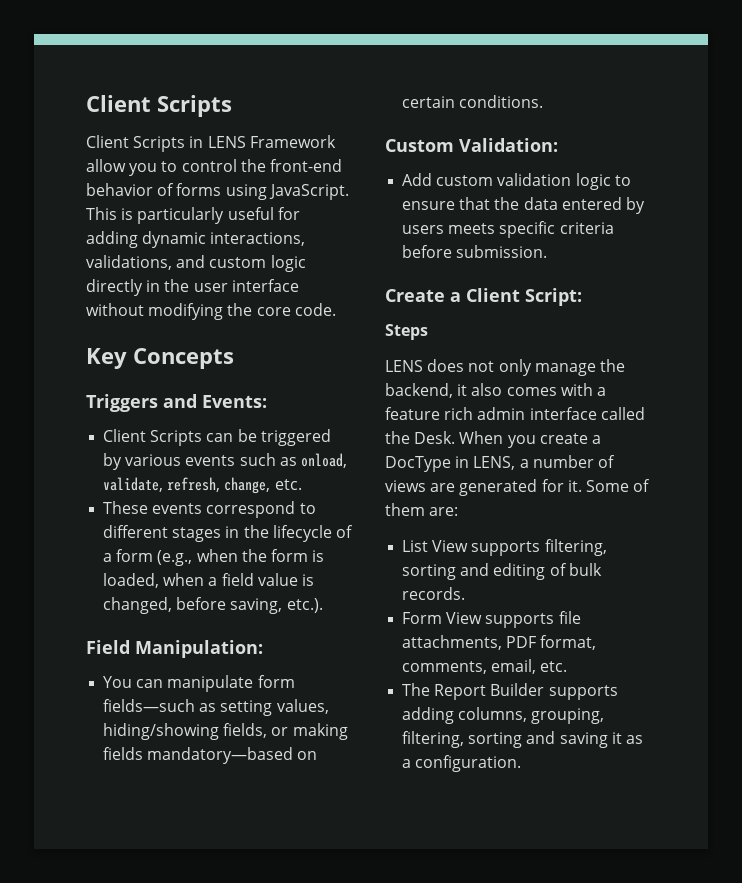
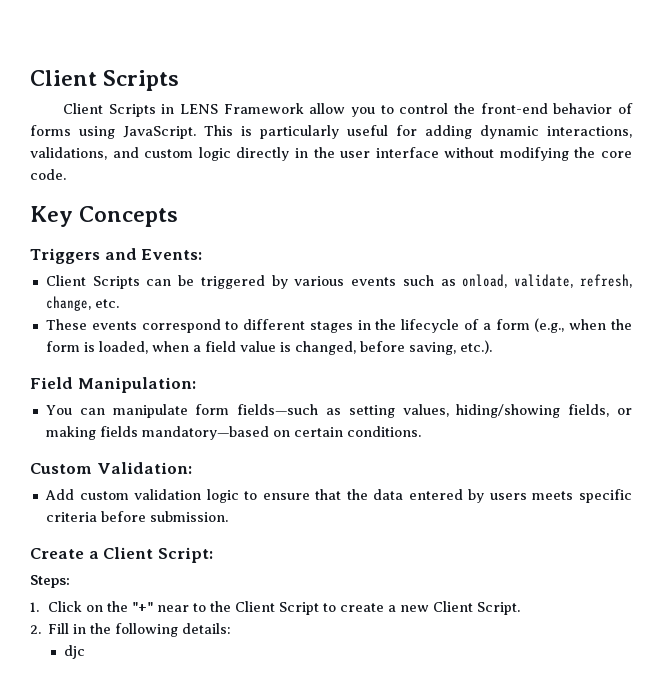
- Steps
- LENS does not only manage the backend, it also comes with a feature rich admin interface called the Desk. When you create a DocType in LENS, a number of views are generated for it. Some of them are:
- List View supports filtering, sorting and editing of bulk records.
- Form View supports file attachments, PDF format, comments, email, etc.
- The Report Builder supports adding columns, grouping, filtering, sorting and saving it as a configuration.
+ Steps:
+ 1. Click on the "+" near to the Client Script to create a new Client Script.
+ 2. Fill in the following details:
+ djc

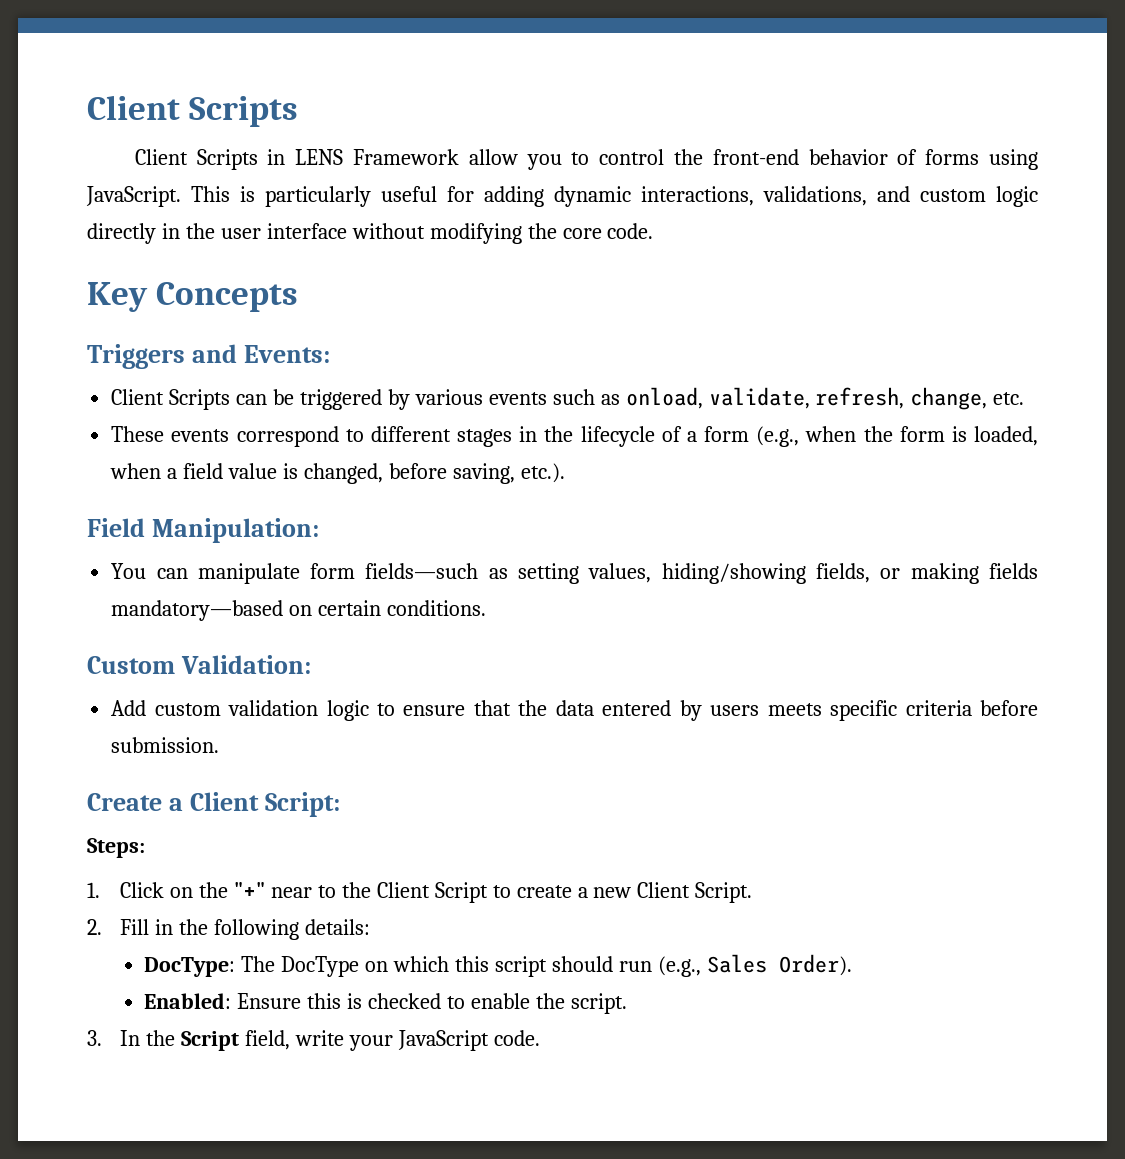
- djc
+ DocType: The DocType on which this script should run (e.g., Sales Order).
+ Enabled: Ensure this is checked to enable the script.
+ 3. In the Script field, write your JavaScript code.

